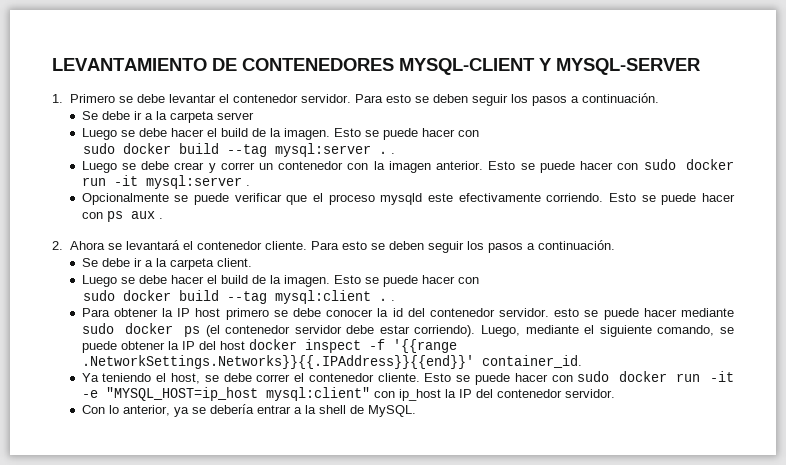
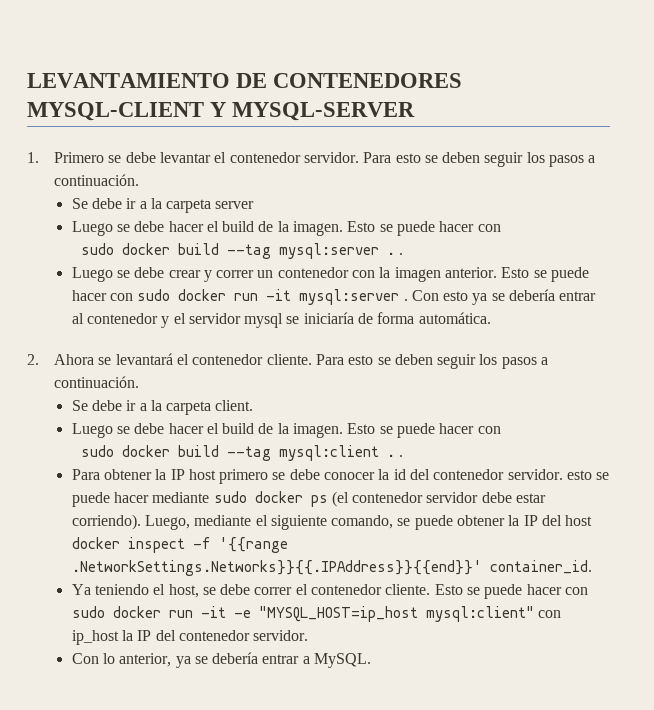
- Esto se puede hacer con sudo docker run -it mysql:server .
- Opcionalmente se puede verificar que el proceso mysqld este efectivamente corriendo. Esto se puede hacer con ps aux .
+ Esto se puede hacer con sudo docker run -it mysql:server . Con esto ya se debería entrar al contenedor y el servidor mysql se iniciaría de forma automática.
- Con lo anterior, ya se debería entrar a la shell de MySQL.
+ Con lo anterior, ya se debería entrar a MySQL.

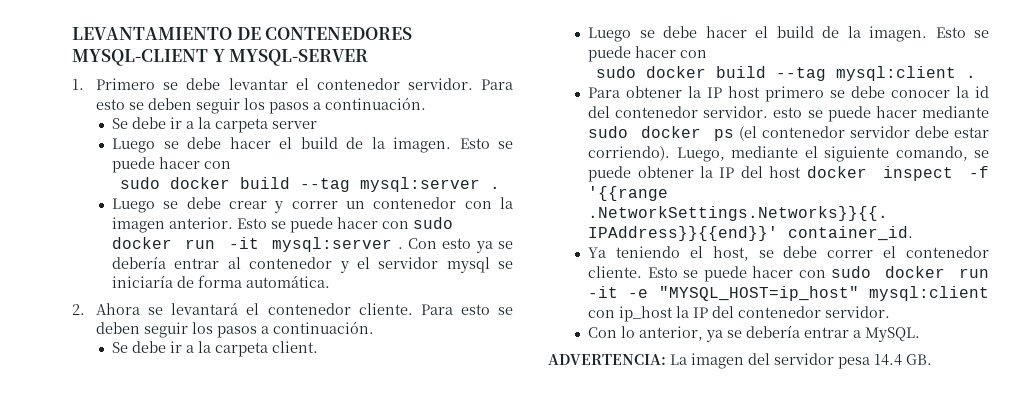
- sudo docker build --tag mysql:server . .
+ sudo docker build --tag mysql:server .
- sudo docker build --tag mysql:client . .
+ sudo docker build --tag mysql:client .
- Esto se puede hacer con sudo docker run -it -e "MYSQL_HOST=ip_host mysql:client" con ip_host la IP del contenedor servidor.
+ Esto se puede hacer con sudo docker run -it -e "MYSQL_HOST=ip_host" mysql:client con ip_host la IP del contenedor servidor.
+ ADVERTENCIA: La imagen del servidor pesa 14.4 GB.

